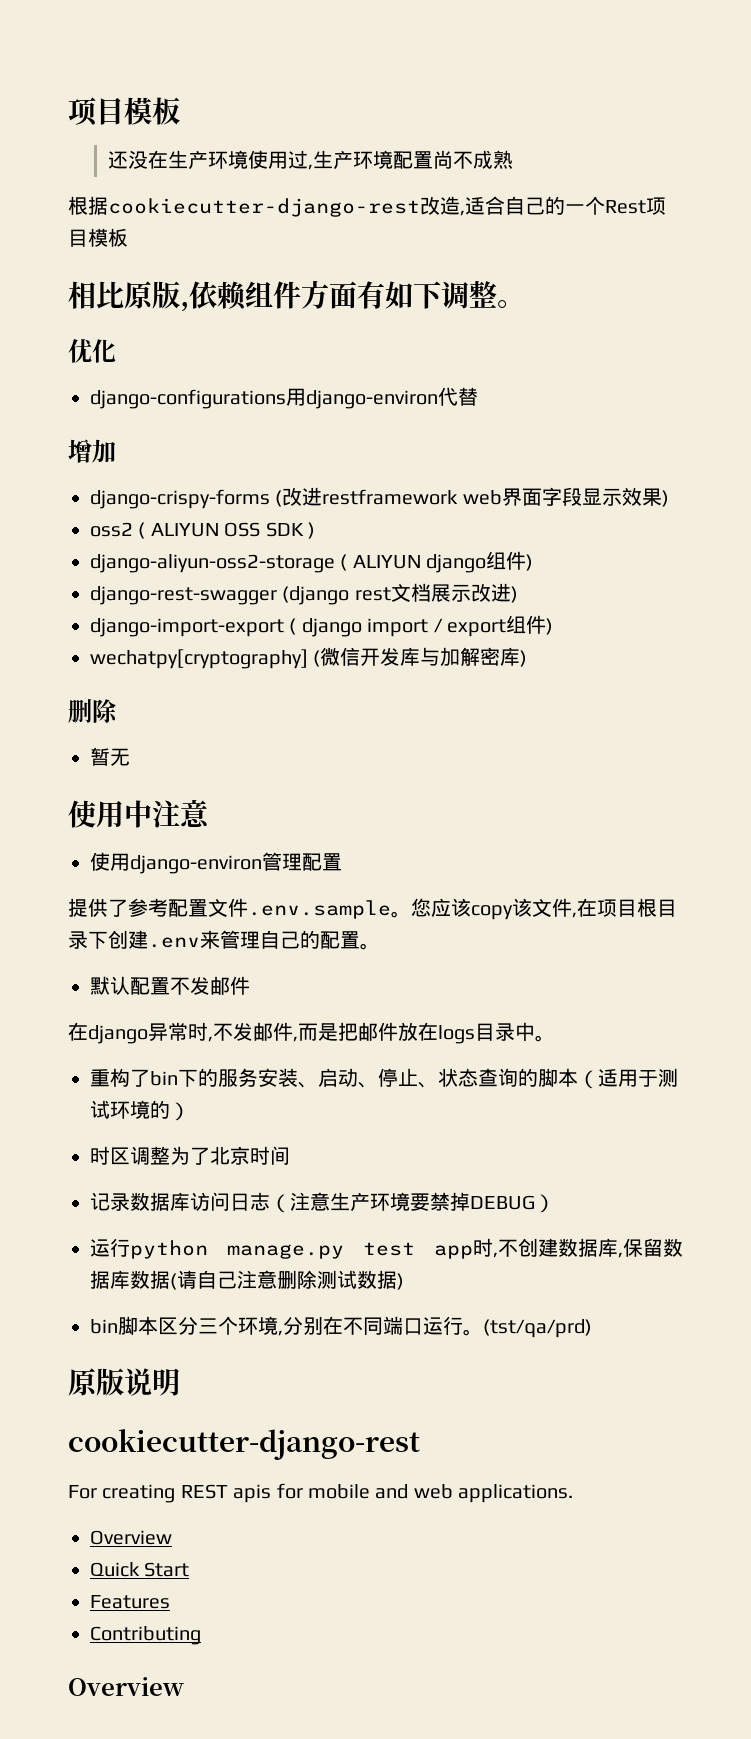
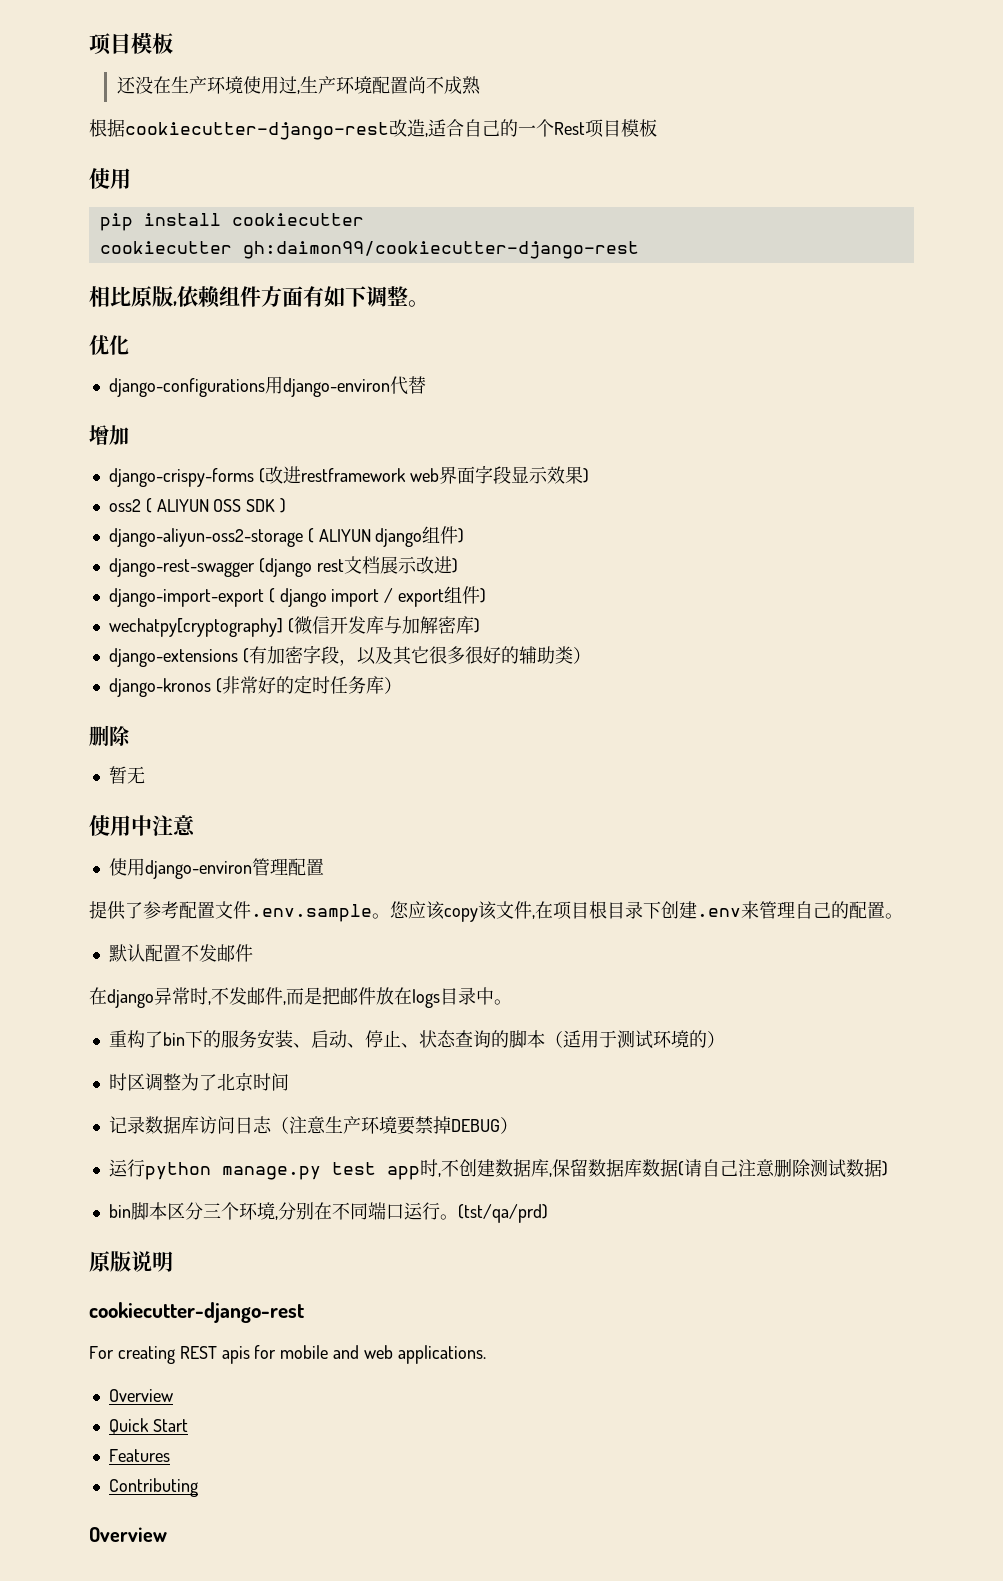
  根据cookiecutter-django-rest改造,适合自己的一个Rest项目模板
+ 使用
+ pip install cookiecutter
+ cookiecutter gh:daimon99/cookiecutter-django-rest
+ django-extensions (有加密字段，以及其它很多很好的辅助类）
+ django-kronos (非常好的定时任务库）

